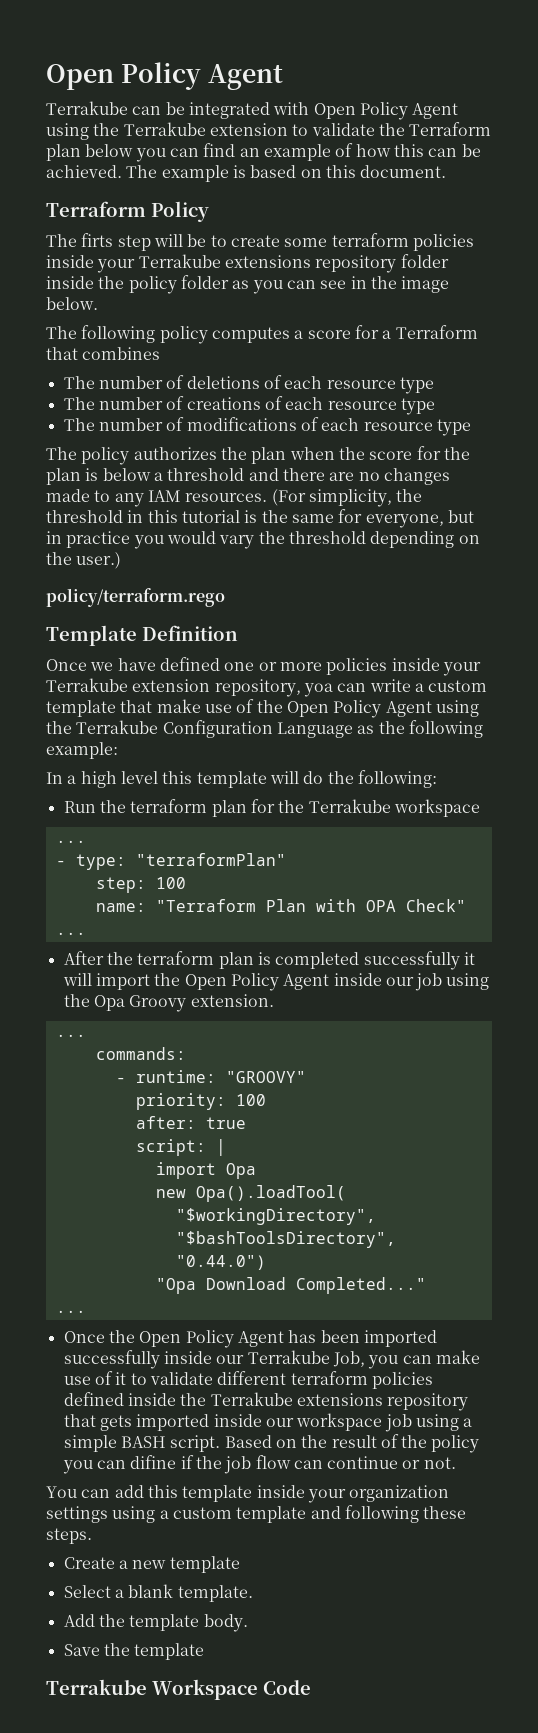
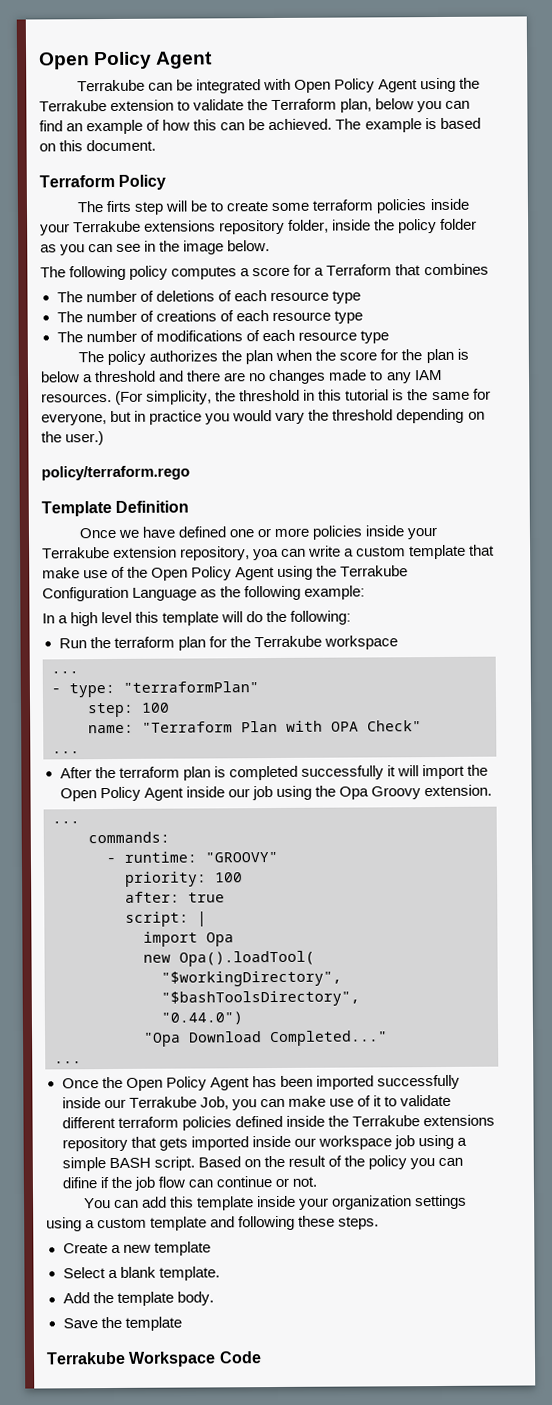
- Terrakube can be integrated with Open Policy Agent using the Terrakube extension to validate the Terraform plan below you can find an example of how this can be achieved.
+ Terrakube can be integrated with Open Policy Agent using the Terrakube extension to validate the Terraform plan, below you can find an example of how this can be achieved.
- The firts step will be to create some terraform policies inside your Terrakube extensions repository folder inside the policy folder as you can see in the image below.
+ The firts step will be to create some terraform policies inside your Terrakube extensions repository folder, inside the policy folder as you can see in the image below.

